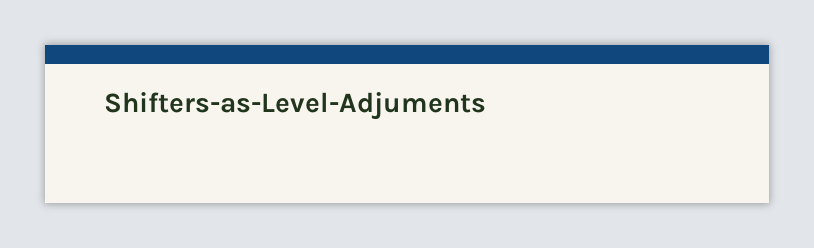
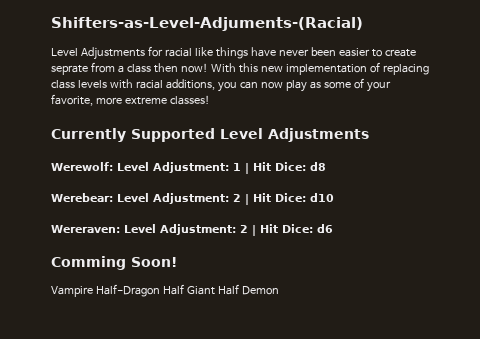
- Shifters-as-Level-Adjuments
+ Shifters-as-Level-Adjuments-(Racial)
+ Level Adjustments for racial like things have never been easier to create seprate from a class then now! With this new implementation of replacing class levels with racial additions, you can now play as some of your favorite, more extreme classes!
+ Currently Supported Level Adjustments
+ Werewolf: Level Adjustment: 1 | Hit Dice: d8
+ Werebear: Level Adjustment: 2 | Hit Dice: d10
+ Wereraven: Level Adjustment: 2 | Hit Dice: d6
+ Comming Soon!
+ Vampire Half-Dragon Half Giant Half Demon

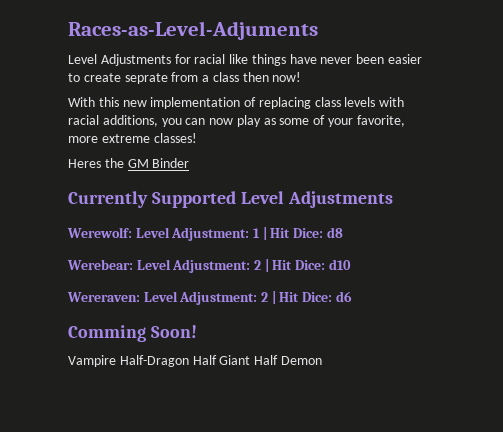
- Shifters-as-Level-Adjuments-(Racial)
+ Races-as-Level-Adjuments
- Level Adjustments for racial like things have never been easier to create seprate from a class then now! With this new implementation of replacing class levels with racial additions, you can now play as some of your favorite, more extreme classes!
+ Level Adjustments for racial like things have never been easier to create seprate from a class then now!
+ With this new implementation of replacing class levels with racial additions, you can now play as some of your favorite, more extreme classes!
+ Heres the GM Binder

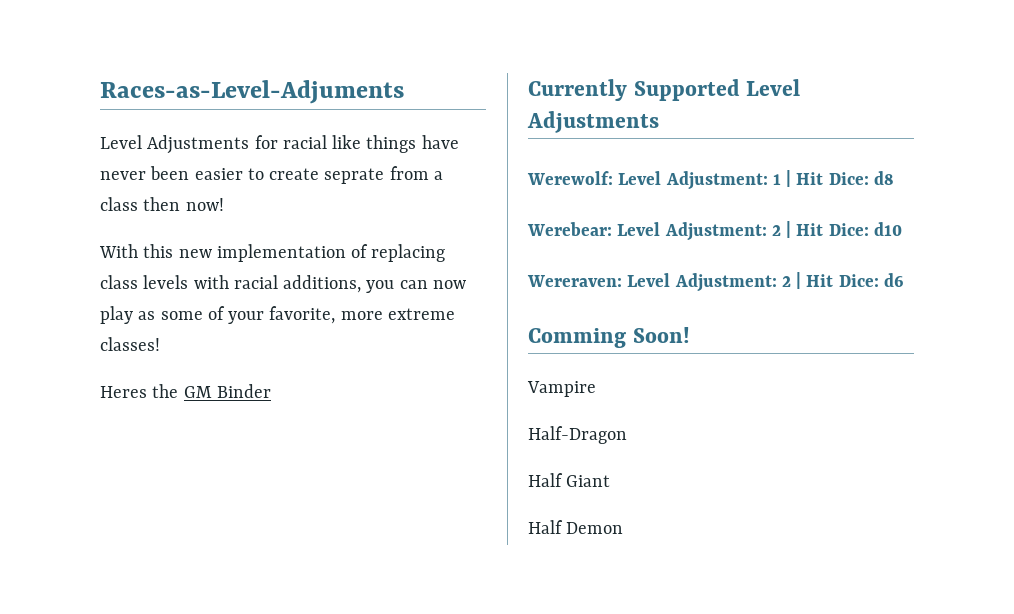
- Vampire Half-Dragon Half Giant Half Demon
+ Vampire
+ Half-Dragon
+ Half Giant
+ Half Demon

